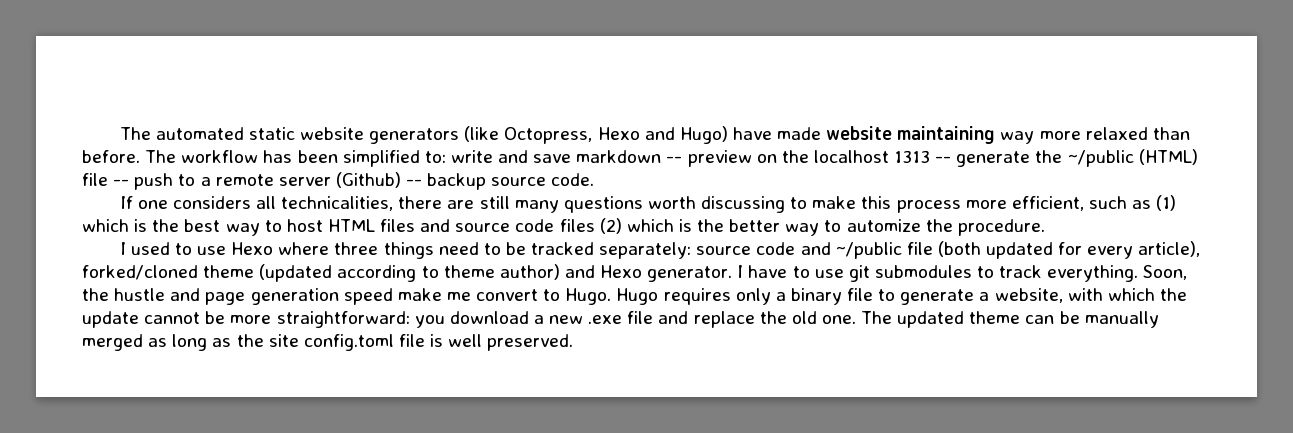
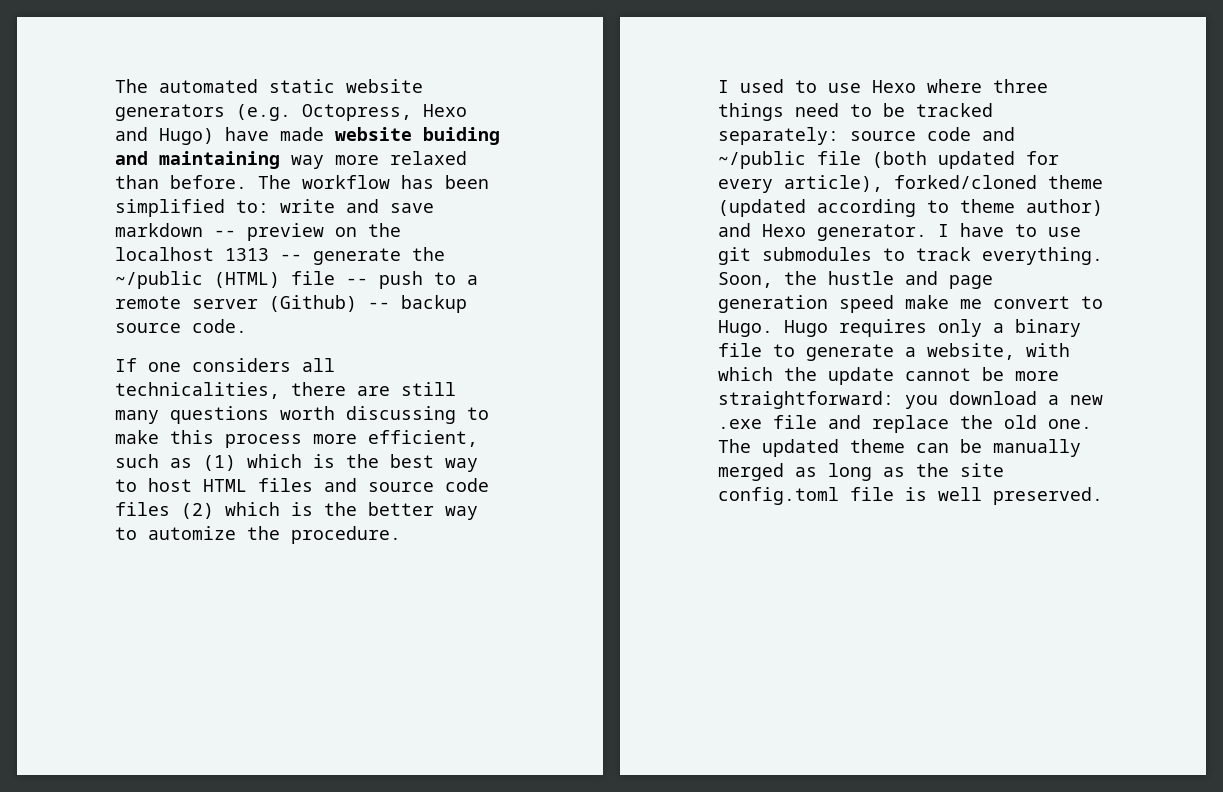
- The automated static website generators (like Octopress, Hexo and Hugo) have made website maintaining way more relaxed than before.
+ The automated static website generators (e.g. Octopress, Hexo and Hugo) have made website buiding and maintaining way more relaxed than before.

